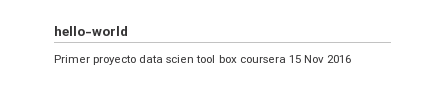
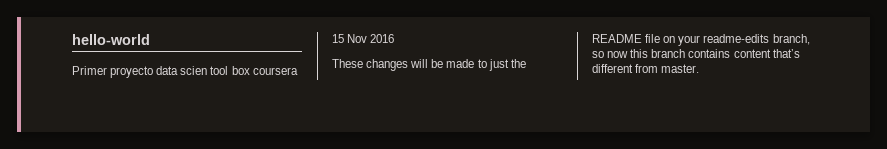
+ These changes will be made to just the README file on your readme-edits branch, so now this branch contains content that’s different from master.

